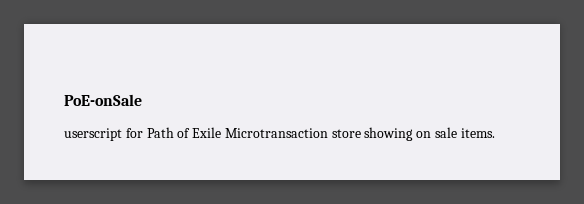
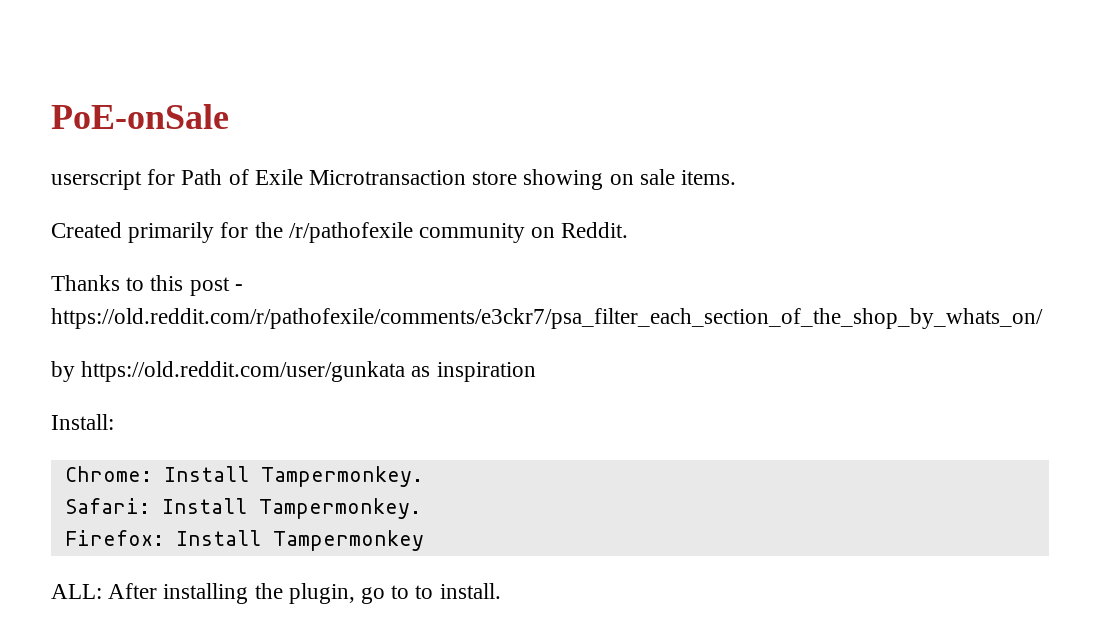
+ Created primarily for the /r/pathofexile community on Reddit.
+ Thanks to this post - https://old.reddit.com/r/pathofexile/comments/e3ckr7/psa_filter_each_section_of_the_shop_by_whats_on/
+ by https://old.reddit.com/user/gunkata as inspiration
+ Install:
+ Chrome: Install Tampermonkey.
+ Safari: Install Tampermonkey.
+ Firefox: Install Tampermonkey
+ ALL: After installing the plugin, go to to install.

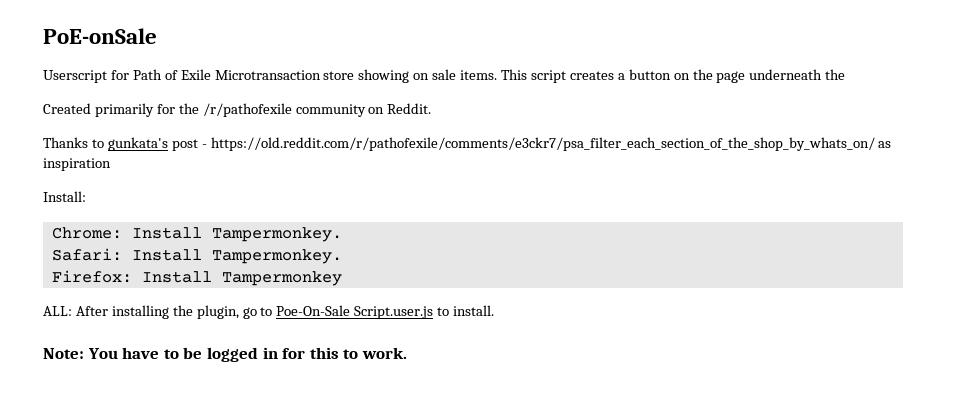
- userscript for Path of Exile Microtransaction store showing on sale items.
+ Userscript for Path of Exile Microtransaction store showing on sale items. This script creates a button on the page underneath the
- Thanks to this post - https://old.reddit.com/r/pathofexile/comments/e3ckr7/psa_filter_each_section_of_the_shop_by_whats_on/
- by https://old.reddit.com/user/gunkata as inspiration
+ Thanks to gunkata's post - https://old.reddit.com/r/pathofexile/comments/e3ckr7/psa_filter_each_section_of_the_shop_by_whats_on/ as inspiration
- ALL: After installing the plugin, go to to install.
+ ALL: After installing the plugin, go to Poe-On-Sale Script.user.js to install.
+ Note: You have to be logged in for this to work.

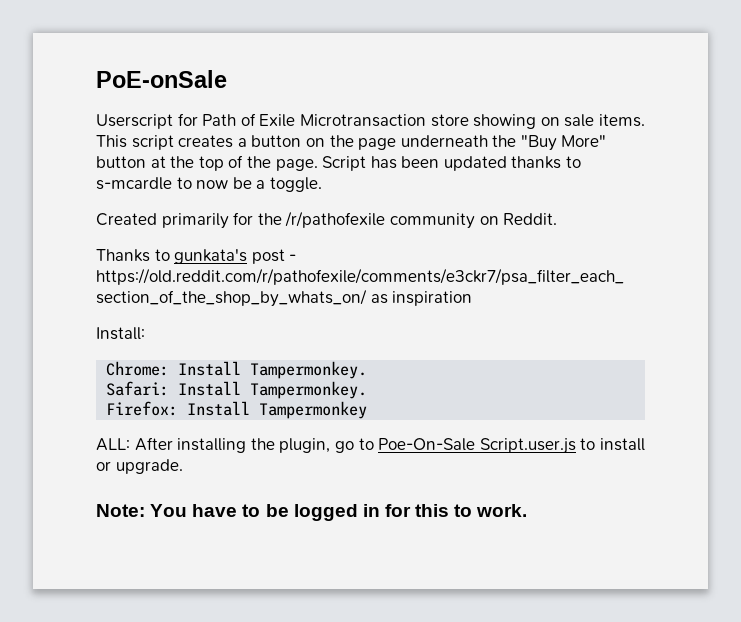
- This script creates a button on the page underneath the
+ This script creates a button on the page underneath the "Buy More" button at the top of the page. Script has been updated thanks to s-mcardle to now be a toggle.
- ALL: After installing the plugin, go to Poe-On-Sale Script.user.js to install.
+ ALL: After installing the plugin, go to Poe-On-Sale Script.user.js to install or upgrade.

